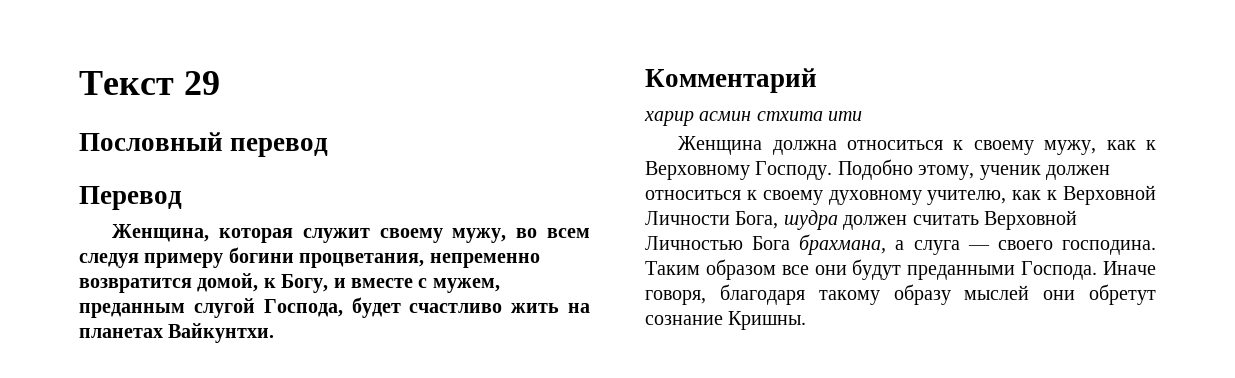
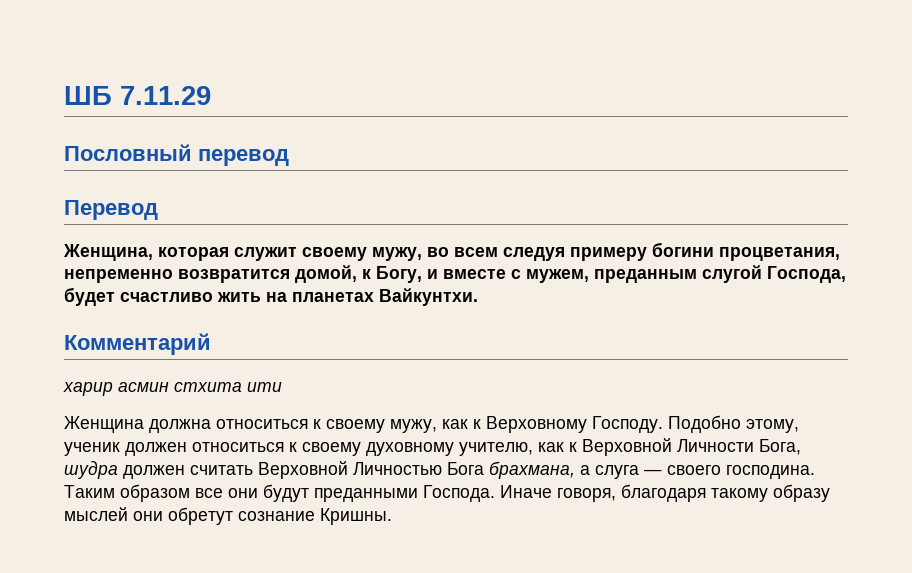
- Текст 29
+ ШБ 7.11.29

